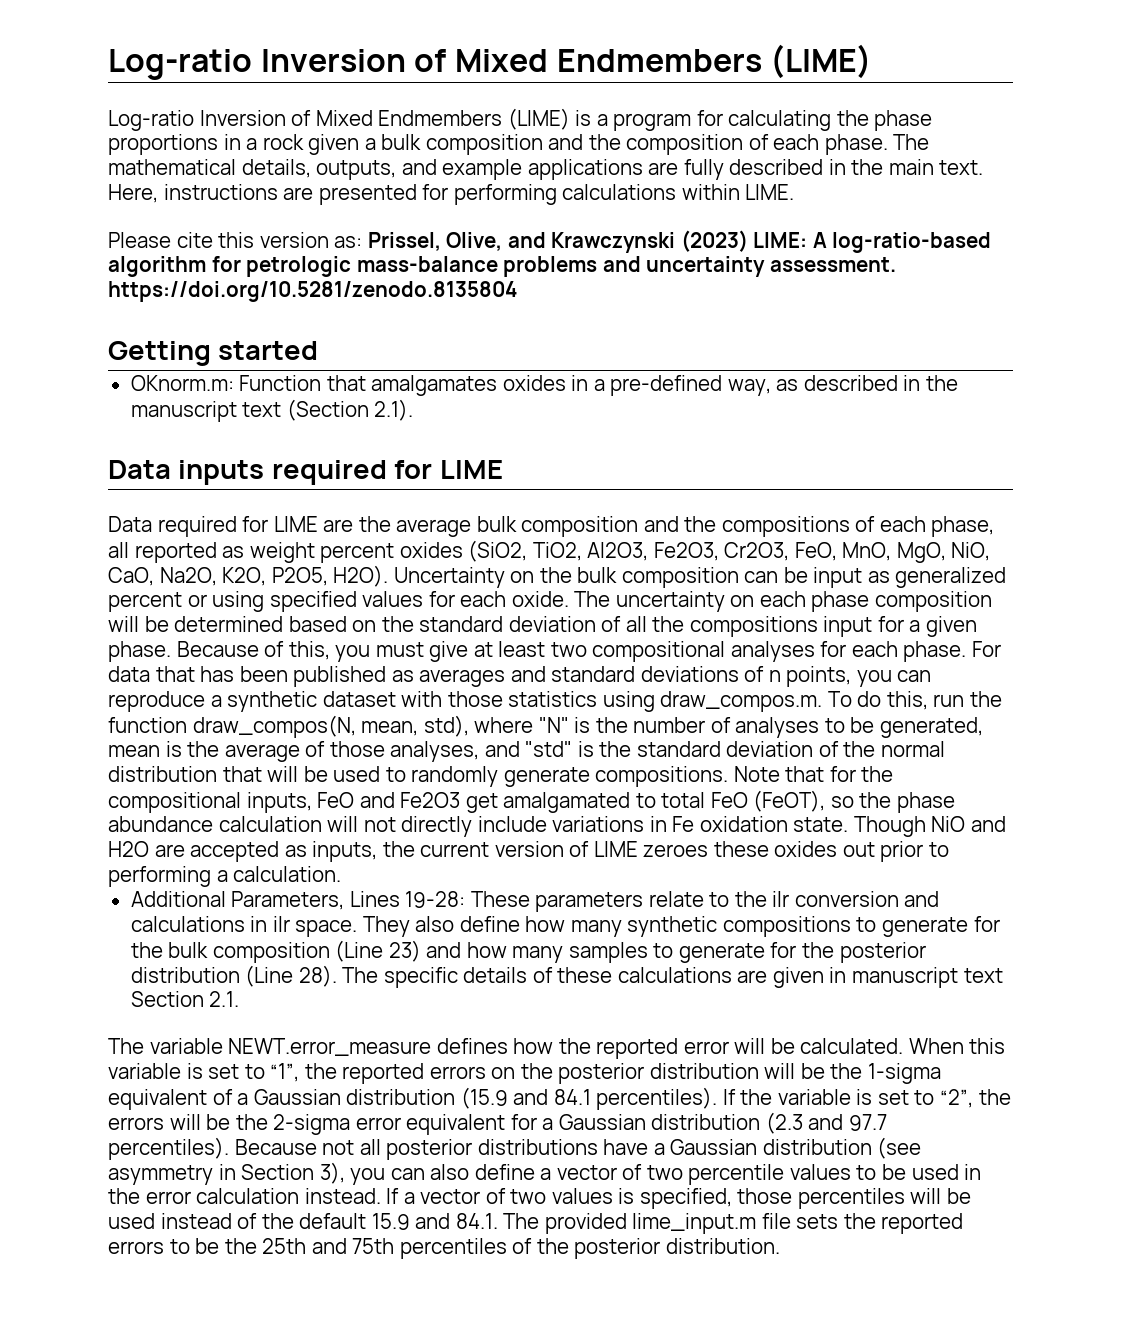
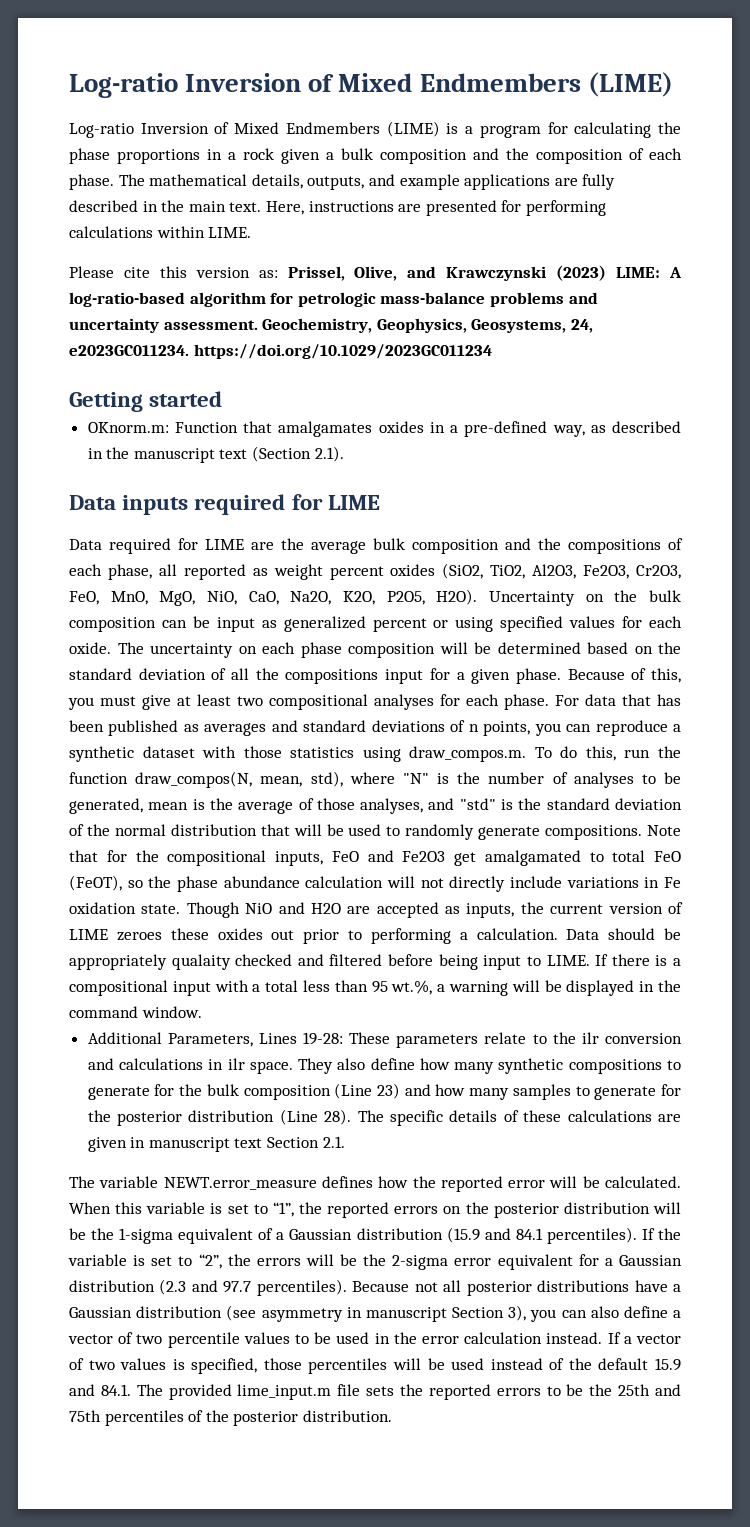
- Please cite this version as: Prissel, Olive, and Krawczynski (2023) LIME: A log-ratio-based algorithm for petrologic mass-balance problems and uncertainty assessment. https://doi.org/10.5281/zenodo.8135804
+ Please cite this version as: Prissel, Olive, and Krawczynski (2023) LIME: A log-ratio-based algorithm for petrologic mass-balance problems and uncertainty assessment. Geochemistry, Geophysics, Geosystems, 24, e2023GC011234. https://doi.org/10.1029/2023GC011234
+ Data should be appropriately qualaity checked and filtered before being input to LIME. If there is a compositional input with a total less than 95 wt.%, a warning will be displayed in the command window.
- Because not all posterior distributions have a Gaussian distribution (see asymmetry in Section 3), you can also define a vector of two percentile values to be used in the error calculation instead.
+ Because not all posterior distributions have a Gaussian distribution (see asymmetry in manuscript Section 3), you can also define a vector of two percentile values to be used in the error calculation instead.

